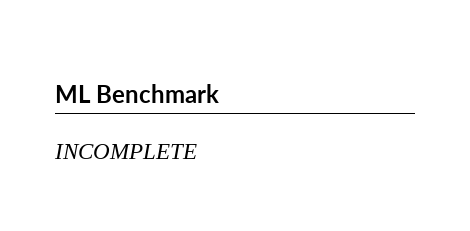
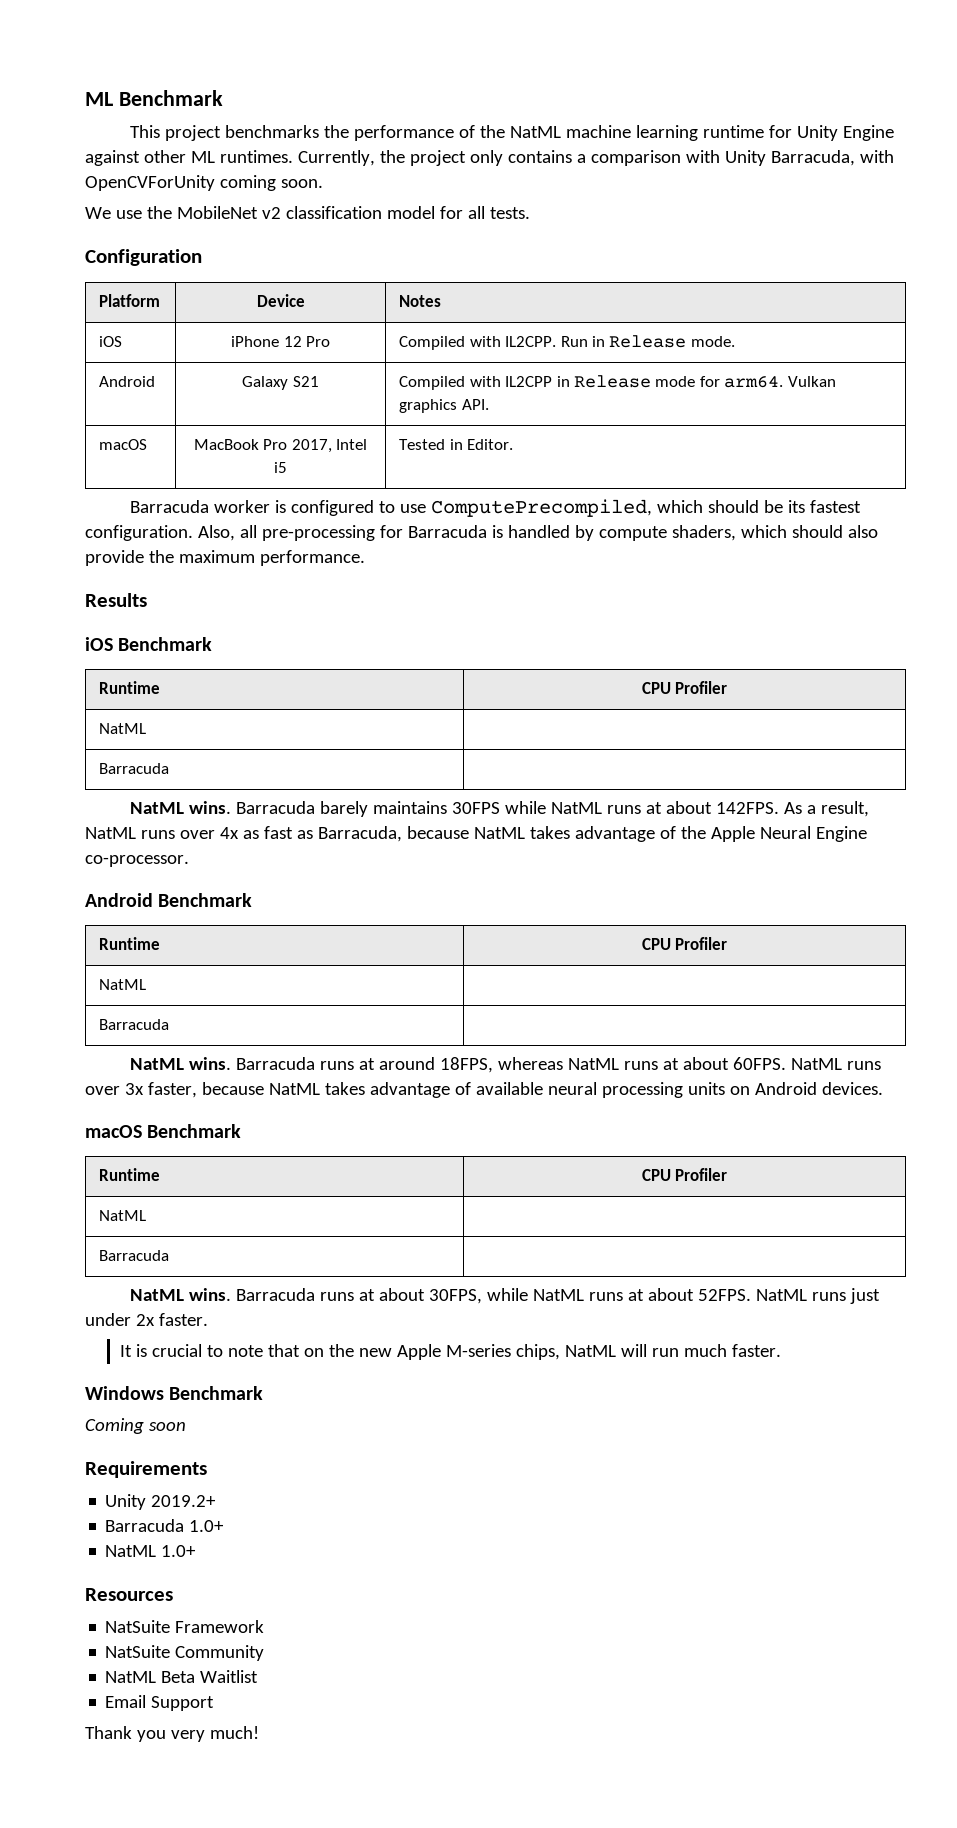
- INCOMPLETE
+ This project benchmarks the performance of the NatML machine learning runtime for Unity Engine against other ML runtimes. Currently, the project only contains a comparison with Unity Barracuda, with OpenCVForUnity coming soon.
+ We use the MobileNet v2 classification model for all tests.
+ Configuration
+ Platform | Device | Notes
+ iOS | iPhone 12 Pro | Compiled with IL2CPP. Run in Release mode.
+ Android | Galaxy S21 | Compiled with IL2CPP in Release mode for arm64. Vulkan graphics API.
+ macOS | MacBook Pro 2017, Intel i5 | Tested in Editor.
+ Barracuda worker is configured to use ComputePrecompiled, which should be its fastest configuration. Also, all pre-processing for Barracuda is handled by compute shaders, which should also provide the maximum performance.
+ Results
+ iOS Benchmark
+ Runtime | CPU Profiler
+ NatML |
+ Barracuda |
+ NatML wins. Barracuda barely maintains 30FPS while NatML runs at about 142FPS. As a result, NatML runs over 4x as fast as Barracuda, because NatML takes advantage of the Apple Neural Engine co-processor.
+ Android Benchmark
+ Runtime | CPU Profiler
+ NatML |
+ Barracuda |
+ NatML wins. Barracuda runs at around 18FPS, whereas NatML runs at about 60FPS. NatML runs over 3x faster, because NatML takes advantage of available neural processing units on Android devices.
+ macOS Benchmark
+ Runtime | CPU Profiler
+ NatML |
+ Barracuda |
+ NatML wins. Barracuda runs at about 30FPS, while NatML runs at about 52FPS. NatML runs just under 2x faster.
+ It is crucial to note that on the new Apple M-series chips, NatML will run much faster.
+ Windows Benchmark
+ Coming soon
+ Requirements
+ Unity 2019.2+
+ Barracuda 1.0+
+ NatML 1.0+
+ Resources
+ NatSuite Framework
+ NatSuite Community
+ NatML Beta Waitlist
+ Email Support
+ Thank you very much!

